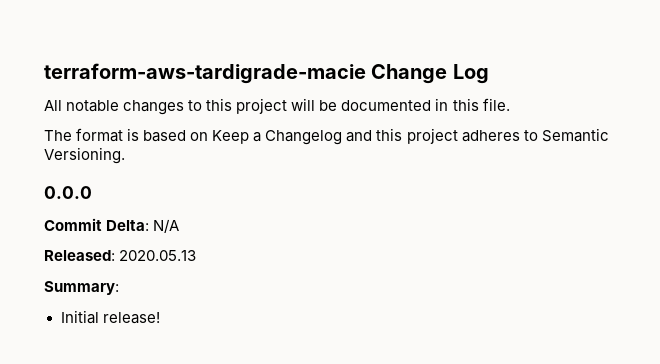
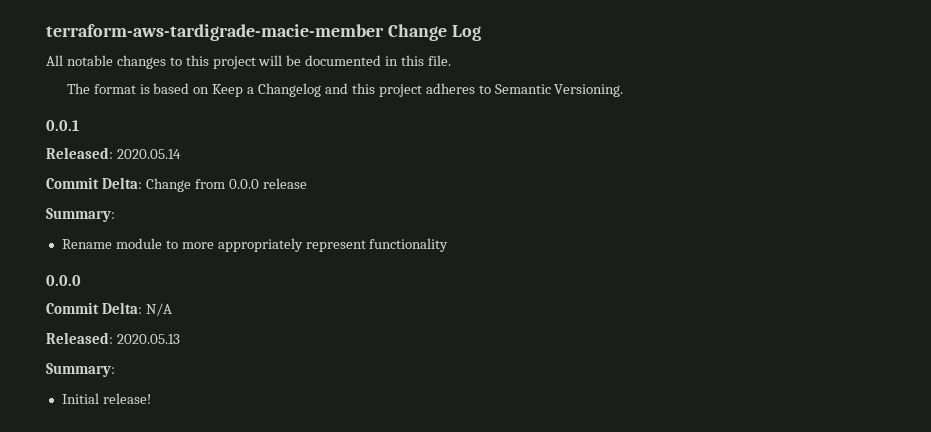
- terraform-aws-tardigrade-macie Change Log
+ terraform-aws-tardigrade-macie-member Change Log
+ 0.0.1
+ Released: 2020.05.14
+ Commit Delta: Change from 0.0.0 release
+ Summary:
+ Rename module to more appropriately represent functionality

